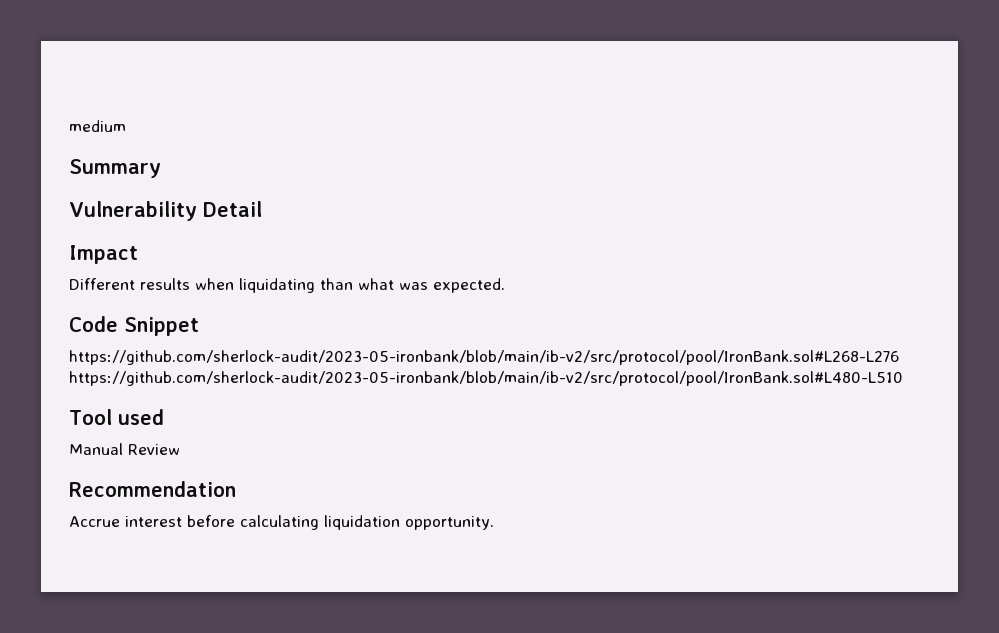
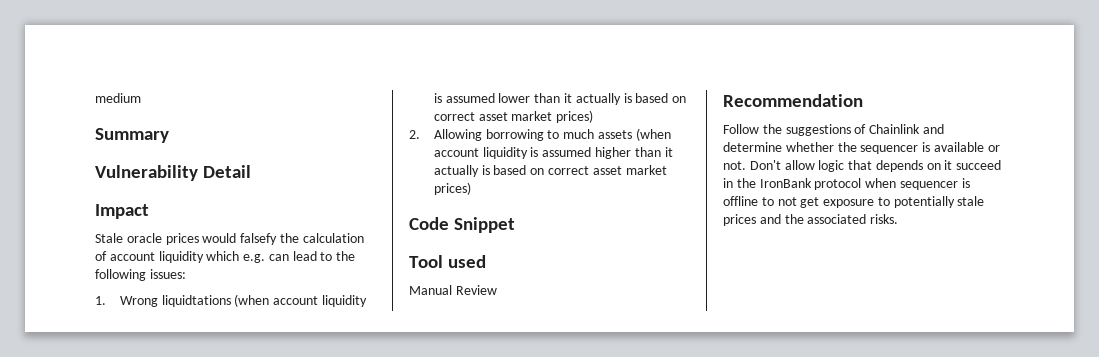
- Different results when liquidating than what was expected.
+ Stale oracle prices would falsefy the calculation of account liquidity which e.g. can lead to the following issues:
+ 1. Wrong liquidtations (when account liquidity is assumed lower than it actually is based on correct asset market prices)
+ 2. Allowing borrowing to much assets (when account liquidity is assumed higher than it actually is based on correct asset market prices)
- https://github.com/sherlock-audit/2023-05-ironbank/blob/main/ib-v2/src/protocol/pool/IronBank.sol#L268-L276 https://github.com/sherlock-audit/2023-05-ironbank/blob/main/ib-v2/src/protocol/pool/IronBank.sol#L480-L510
- Accrue interest before calculating liquidation opportunity.
+ Follow the suggestions of Chainlink and determine whether the sequencer is available or not. Don't allow logic that depends on it succeed in the IronBank protocol when sequencer is offline to not get exposure to potentially stale prices and the associated risks.

